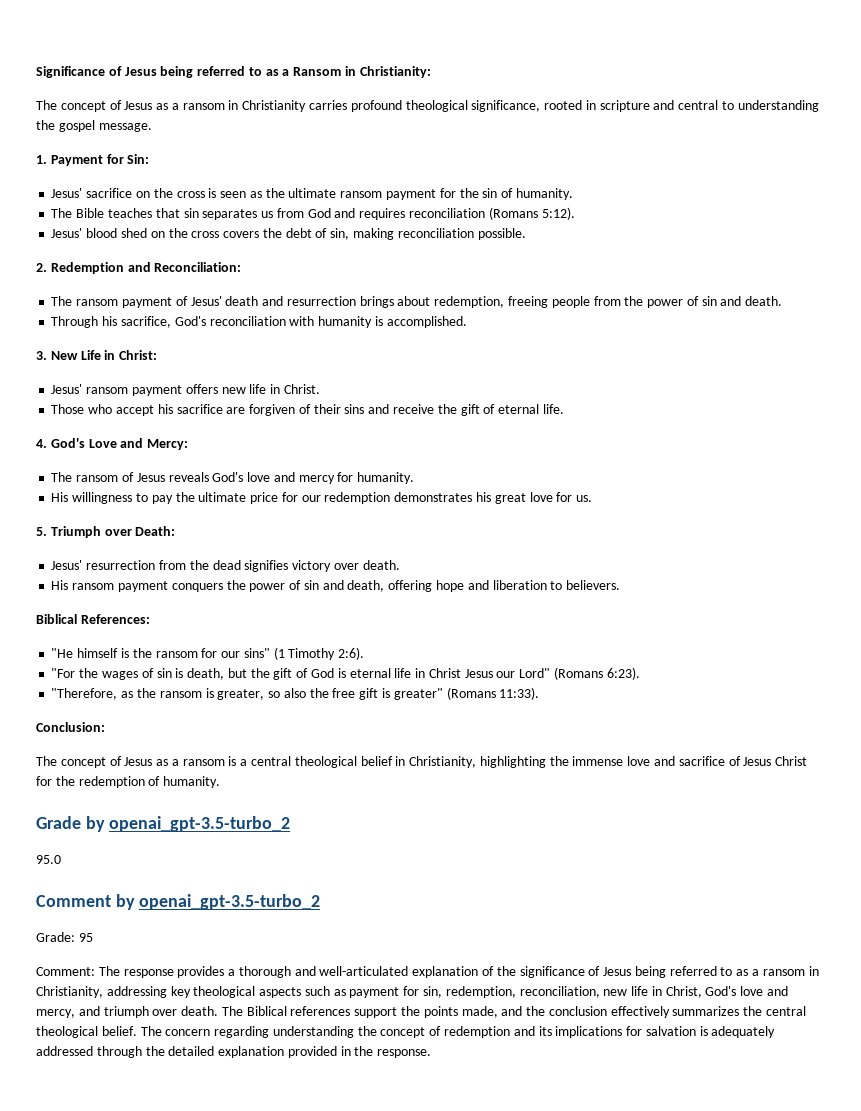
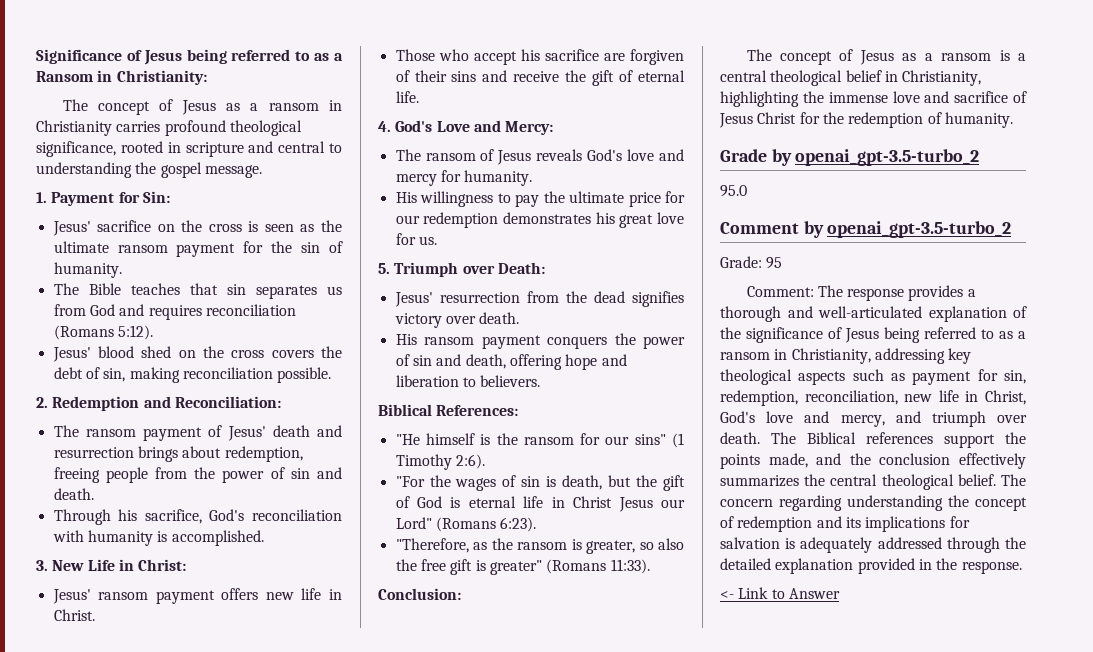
+ <- Link to Answer

